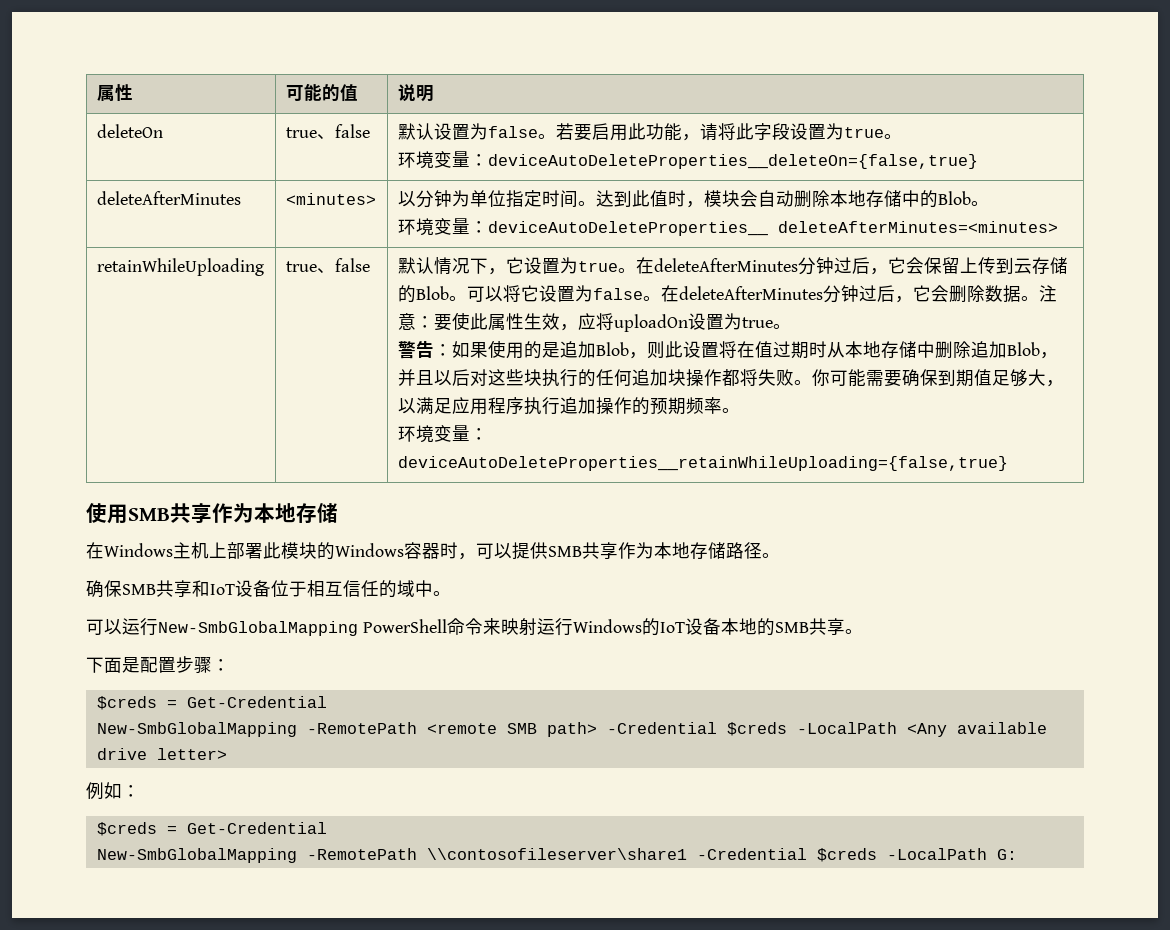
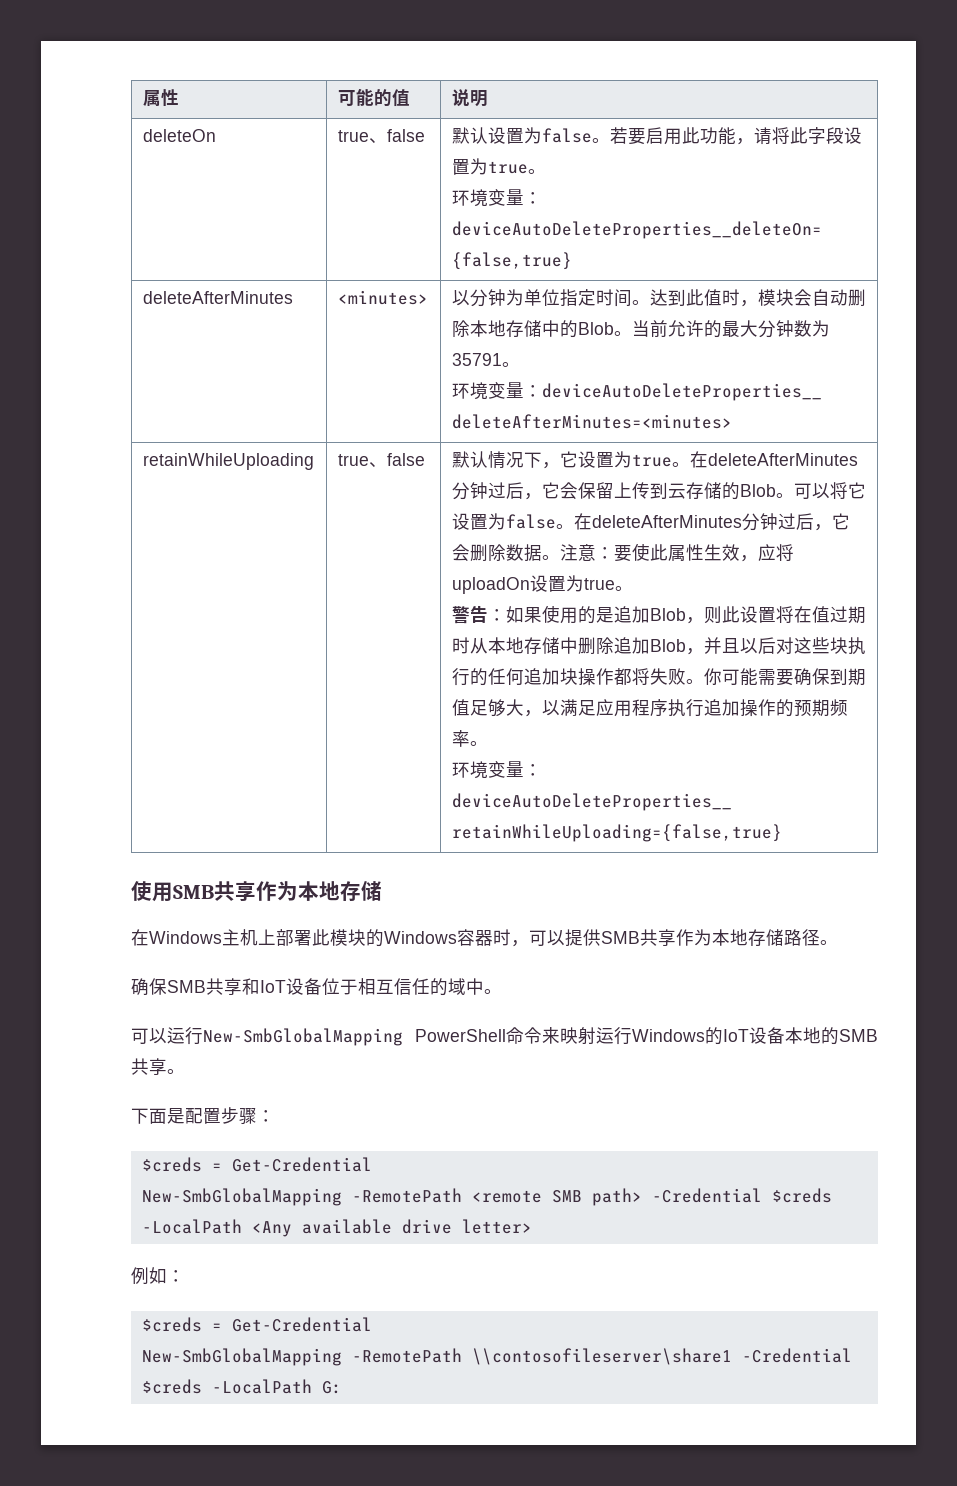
- deleteAfterMinutes | <minutes> | 以分钟为单位指定时间。达到此值时，模块会自动删除本地存储中的Blob。
+ deleteAfterMinutes | <minutes> | 以分钟为单位指定时间。达到此值时，模块会自动删除本地存储中的Blob。当前允许的最大分钟数为35791。

